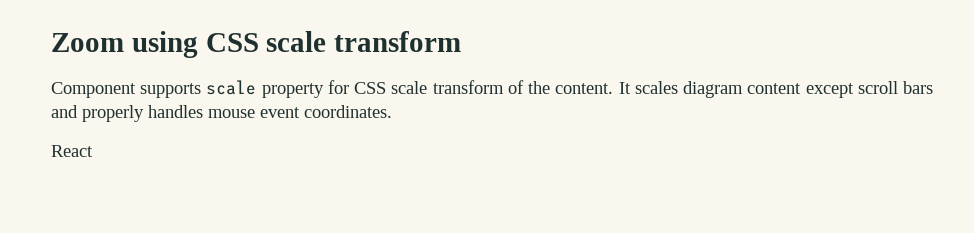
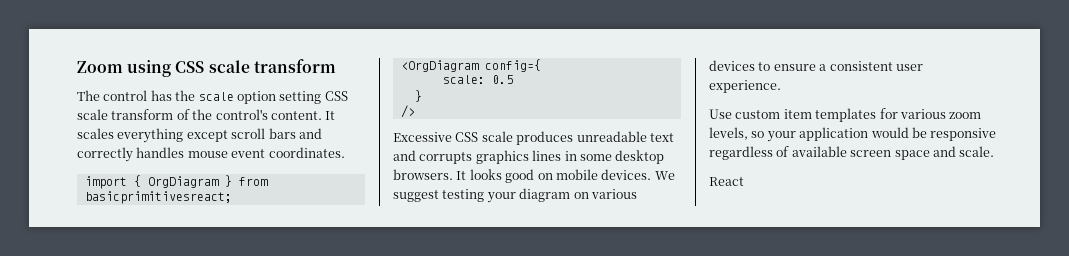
- Component supports scale property for CSS scale transform of the content.
+ The control has the scale option setting CSS scale transform of the control's content.
- It scales diagram content except scroll bars and properly handles mouse event coordinates.
+ It scales everything except scroll bars and correctly handles mouse event coordinates.
+ import { OrgDiagram } from basicprimitivesreact;
+ <OrgDiagram config={
+ scale: 0.5
+ }
+ />
+ Excessive CSS scale produces unreadable text and corrupts graphics lines in some desktop browsers. It looks good on mobile devices. We suggest testing your diagram on various devices to ensure a consistent user experience.
+ Use custom item templates for various zoom levels, so your application would be responsive regardless of available screen space and scale.

